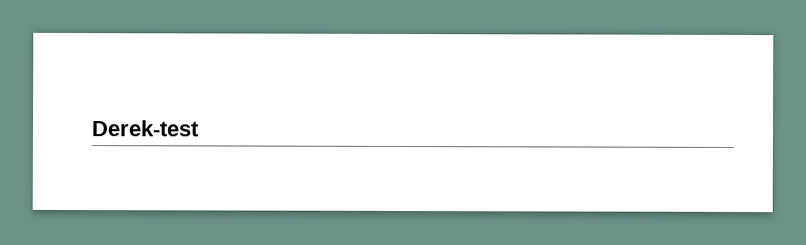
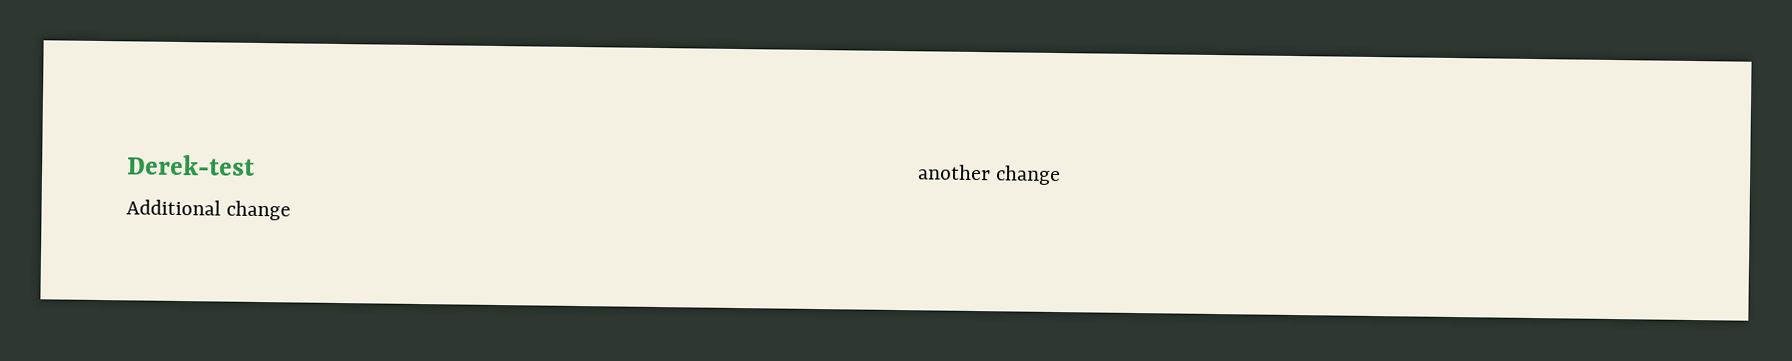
+ Additional change
+ another change

